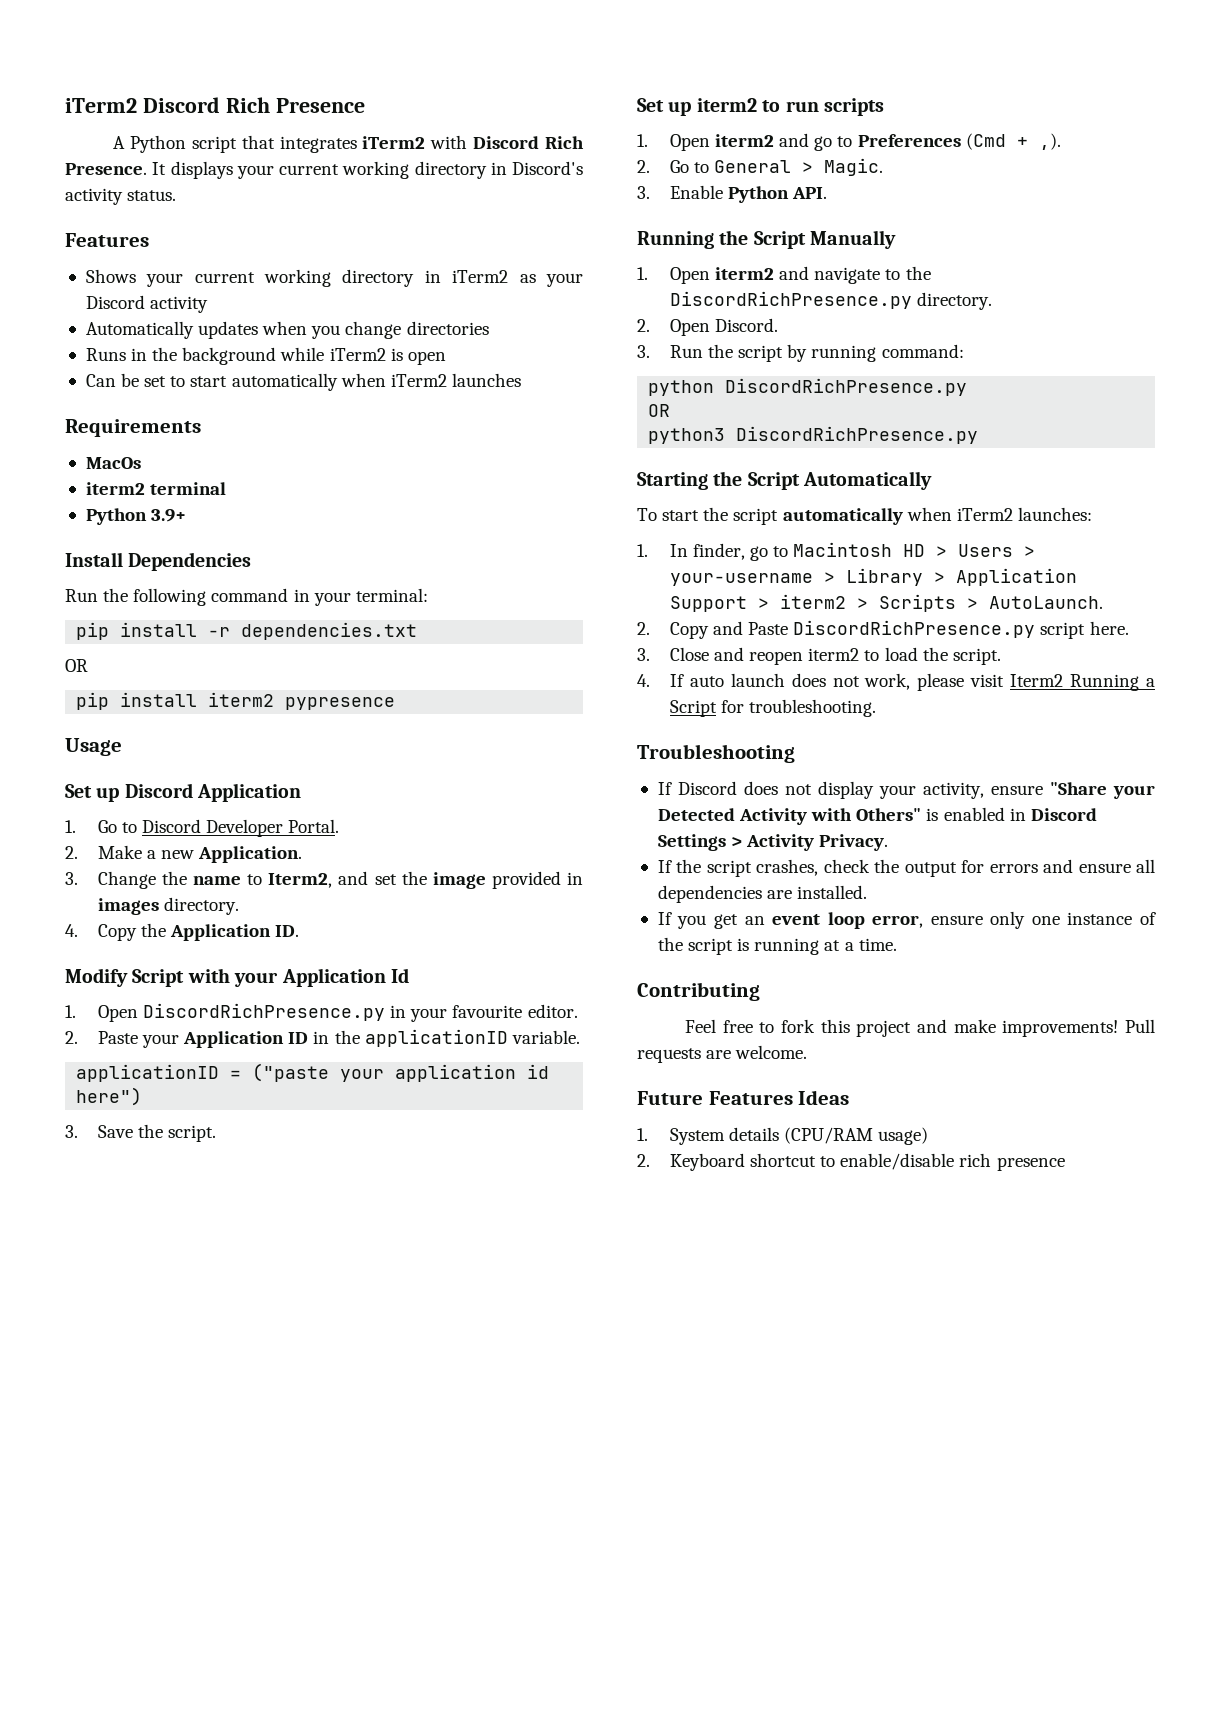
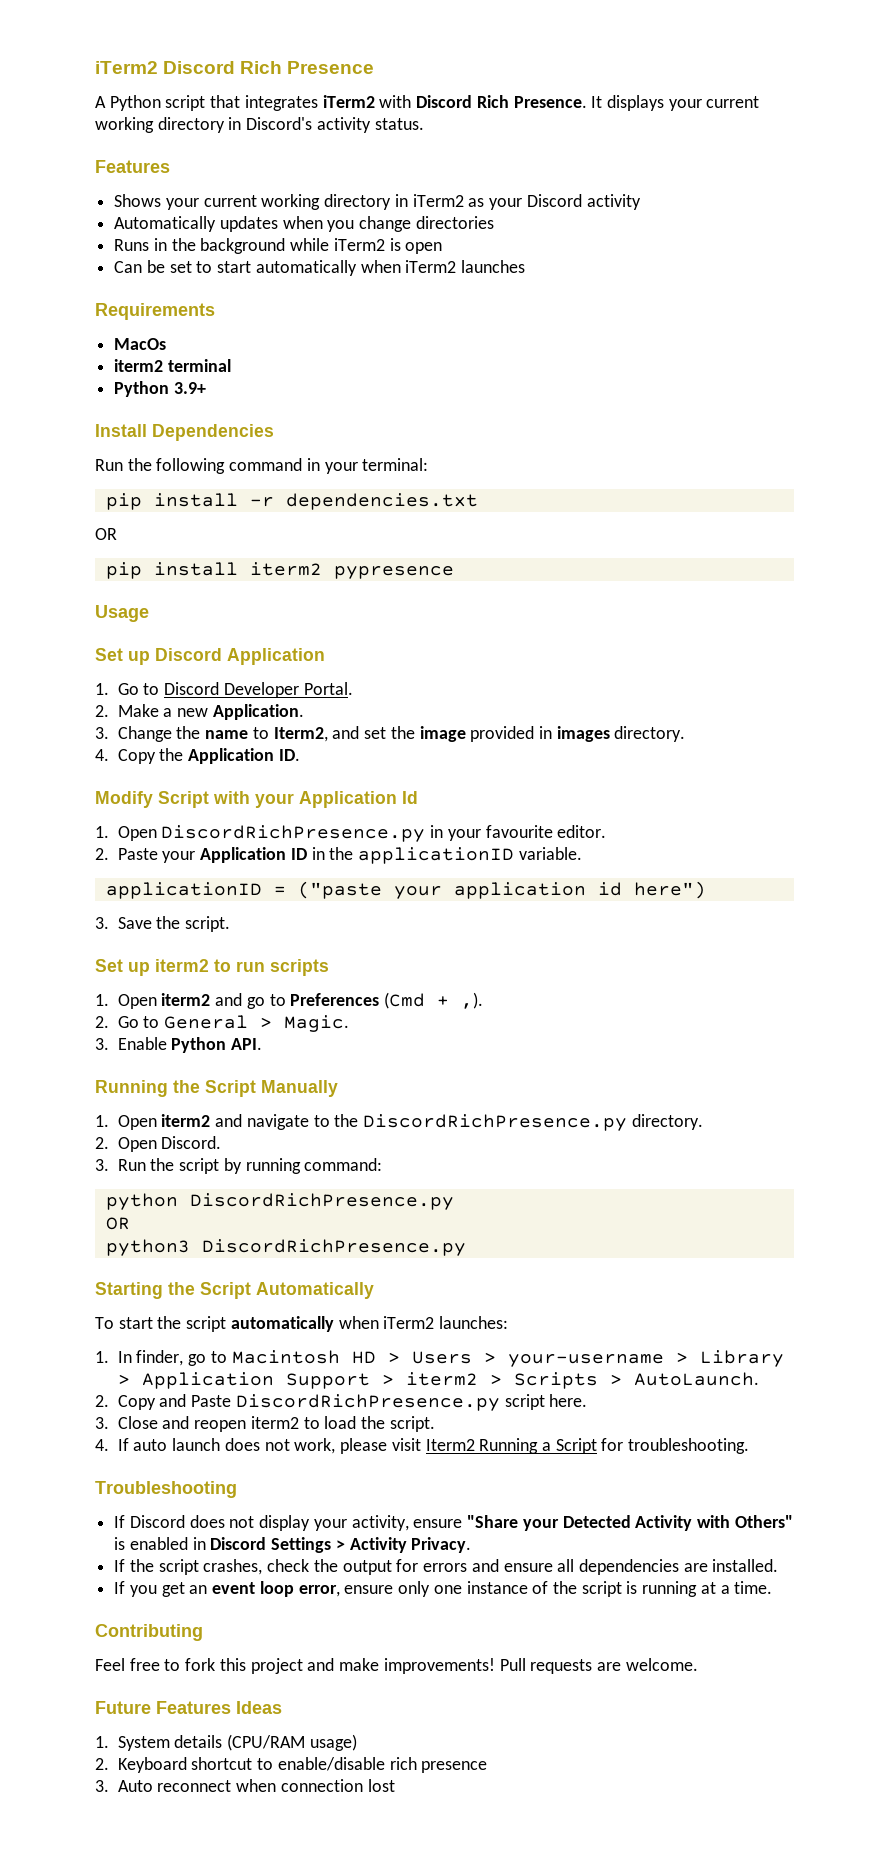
+ 3. Auto reconnect when connection lost

